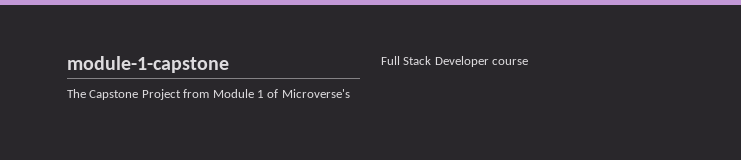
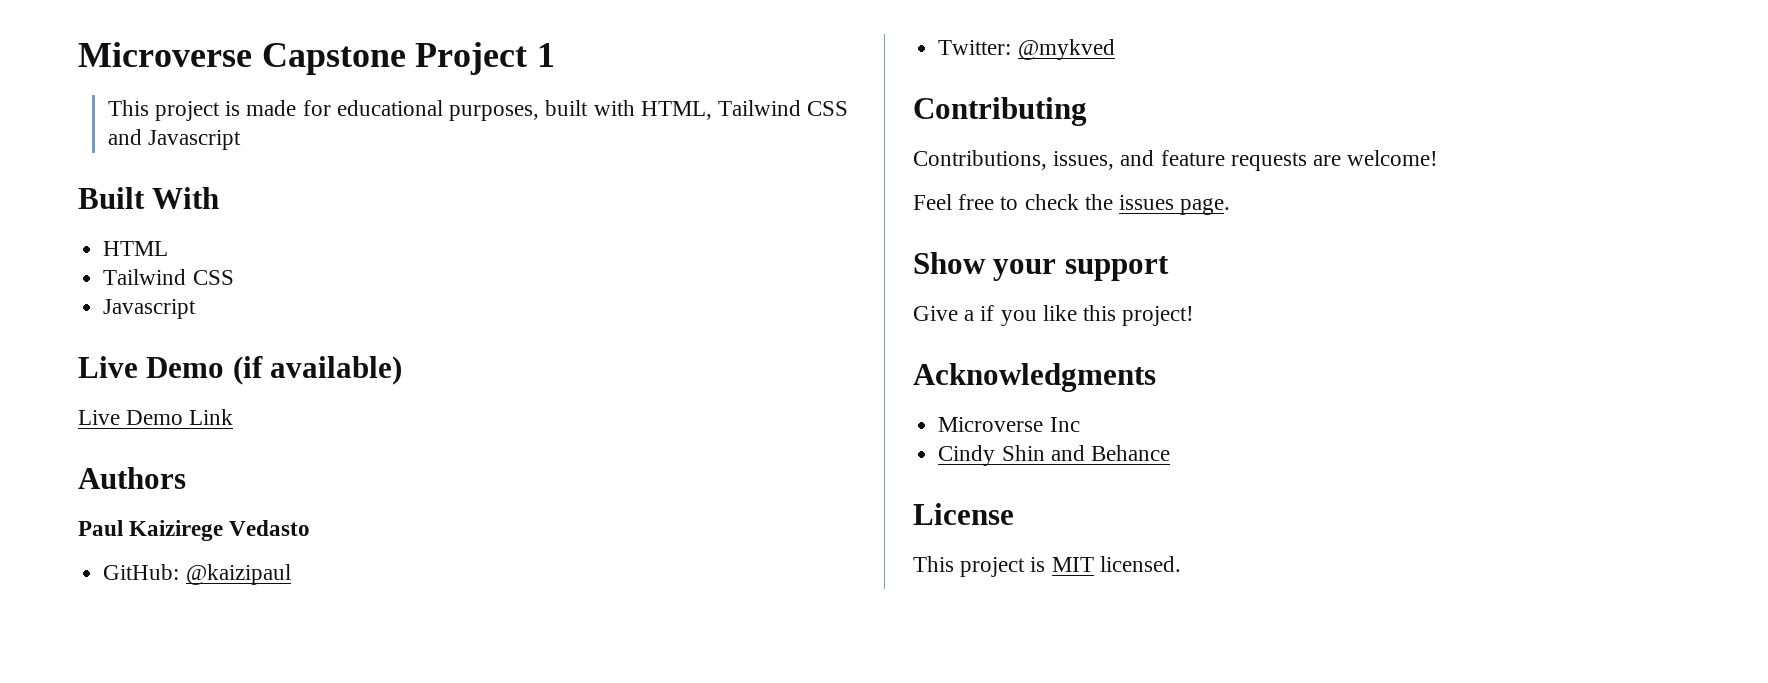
- module-1-capstone
- The Capstone Project from Module 1 of Microverse's Full Stack Developer course
+ Microverse Capstone Project 1
+ This project is made for educational purposes, built with HTML, Tailwind CSS and Javascript
+ Built With
+ HTML
+ Tailwind CSS
+ Javascript
+ Live Demo (if available)
+ Live Demo Link
+ Authors
+ Paul Kaizirege Vedasto
+ GitHub: @kaizipaul
+ Twitter: @mykved
+ Contributing
+ Contributions, issues, and feature requests are welcome!
+ Feel free to check the issues page.
+ Show your support
+ Give a if you like this project!
+ Acknowledgments
+ Microverse Inc
+ Cindy Shin and Behance
+ License
+ This project is MIT licensed.

